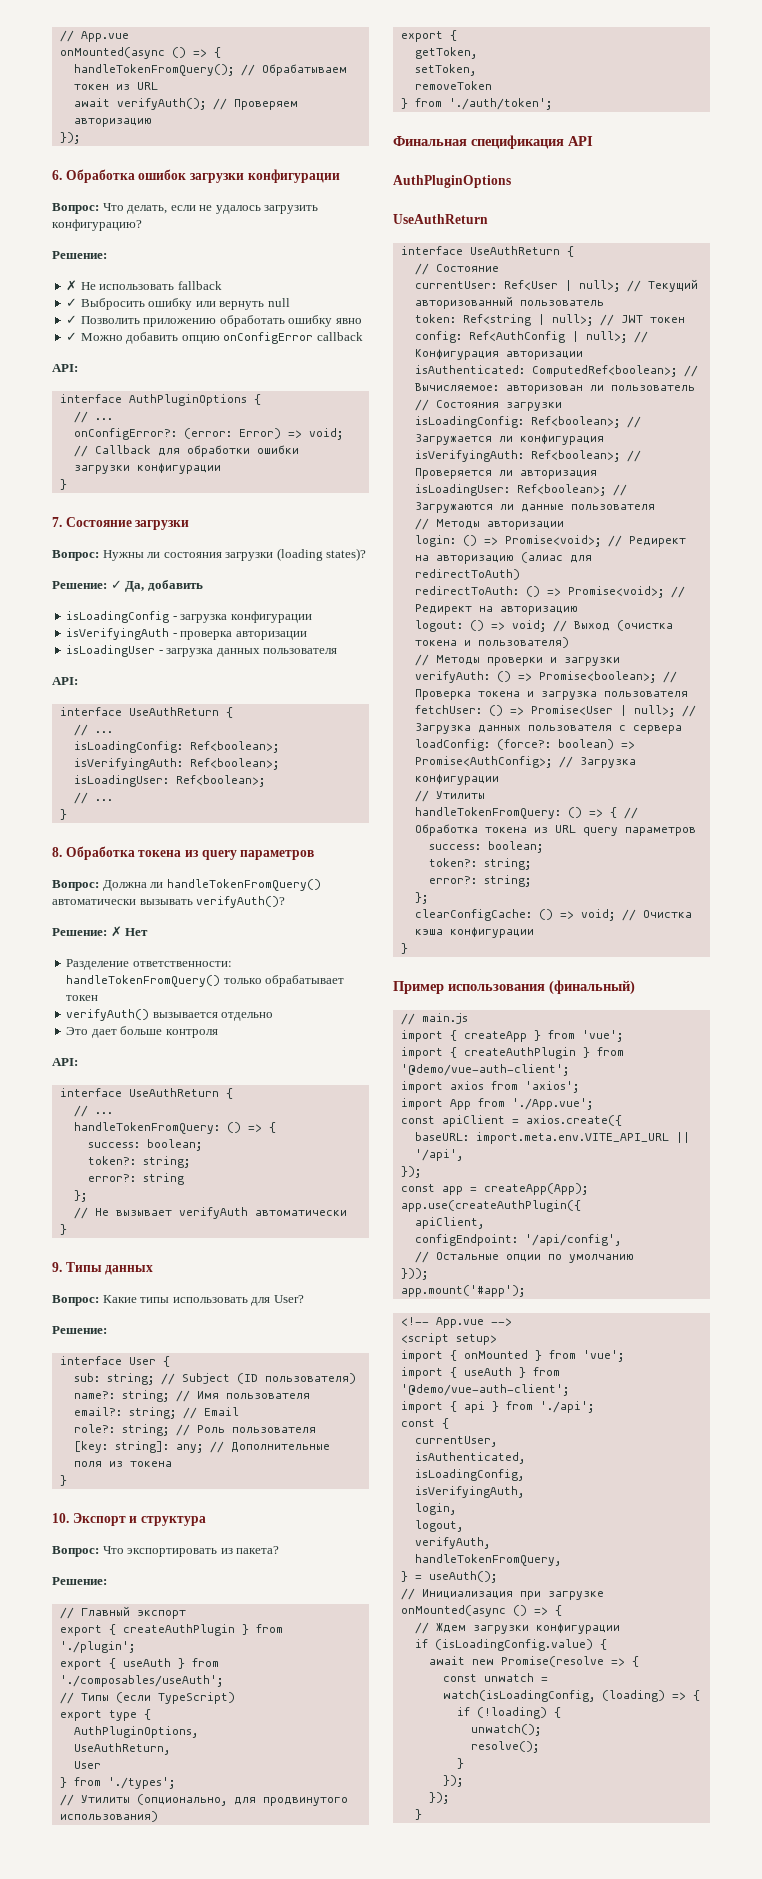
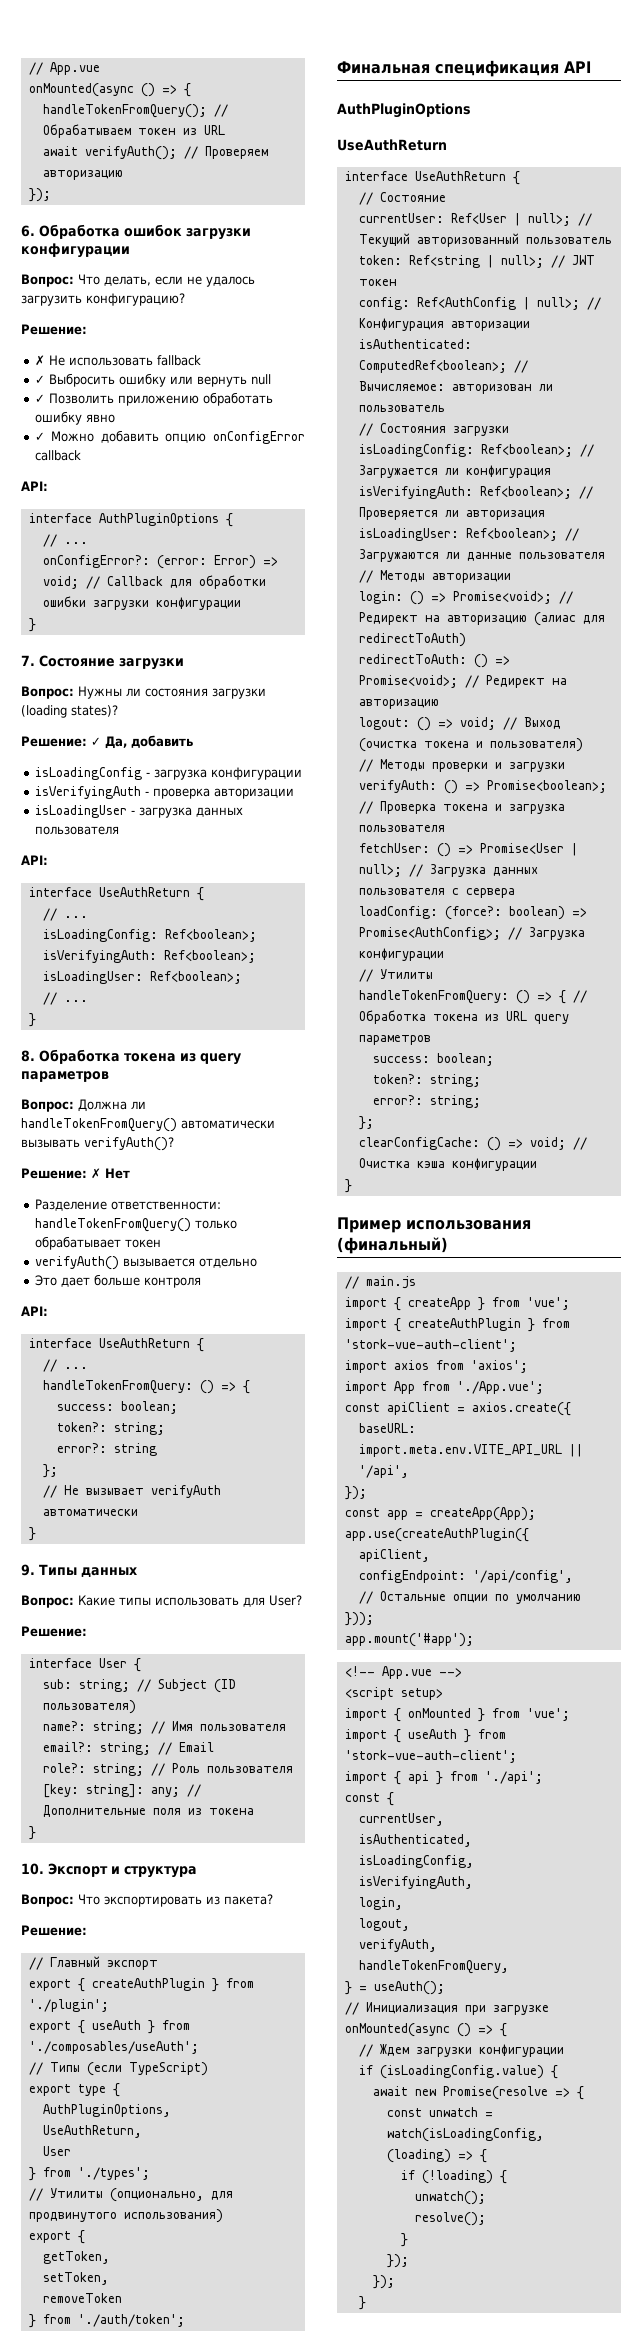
- import { createAuthPlugin } from '@demo/vue-auth-client';
+ import { createAuthPlugin } from 'stork-vue-auth-client';
- import { useAuth } from '@demo/vue-auth-client';
+ import { useAuth } from 'stork-vue-auth-client';

